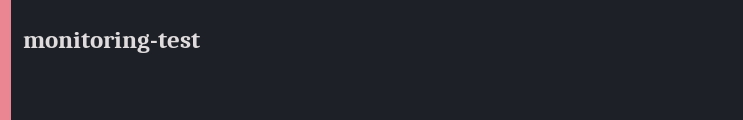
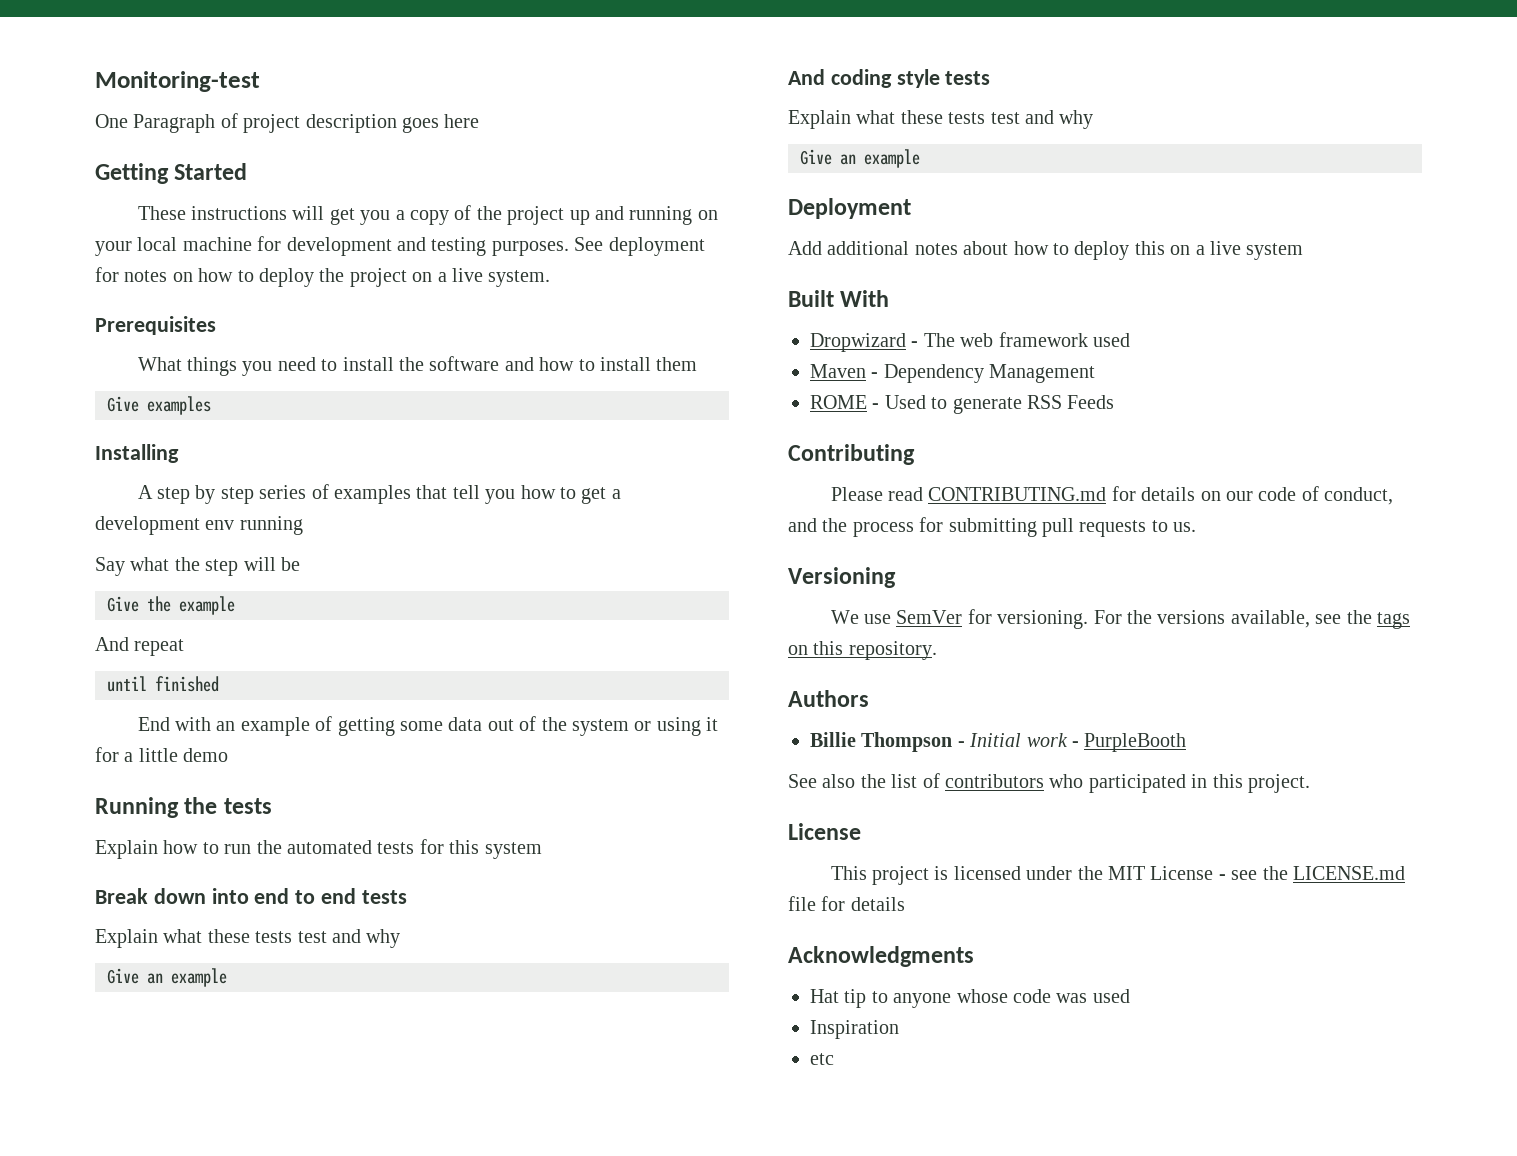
- monitoring-test
+ Monitoring-test
+ One Paragraph of project description goes here
+ Getting Started
+ These instructions will get you a copy of the project up and running on your local machine for development and testing purposes. See deployment for notes on how to deploy the project on a live system.
+ Prerequisites
+ What things you need to install the software and how to install them
+ Give examples
+ Installing
+ A step by step series of examples that tell you how to get a development env running
+ Say what the step will be
+ Give the example
+ And repeat
+ until finished
+ End with an example of getting some data out of the system or using it for a little demo
+ Running the tests
+ Explain how to run the automated tests for this system
+ Break down into end to end tests
+ Explain what these tests test and why
+ Give an example
+ And coding style tests
+ Explain what these tests test and why
+ Give an example
+ Deployment
+ Add additional notes about how to deploy this on a live system
+ Built With
+ Dropwizard - The web framework used
+ Maven - Dependency Management
+ ROME - Used to generate RSS Feeds
+ Contributing
+ Please read CONTRIBUTING.md for details on our code of conduct, and the process for submitting pull requests to us.
+ Versioning
+ We use SemVer for versioning. For the versions available, see the tags on this repository.
+ Authors
+ Billie Thompson - Initial work - PurpleBooth
+ See also the list of contributors who participated in this project.
+ License
+ This project is licensed under the MIT License - see the LICENSE.md file for details
+ Acknowledgments
+ Hat tip to anyone whose code was used
+ Inspiration
+ etc

